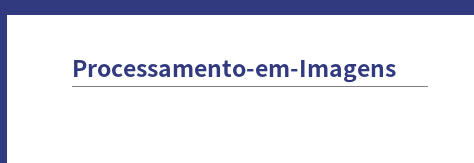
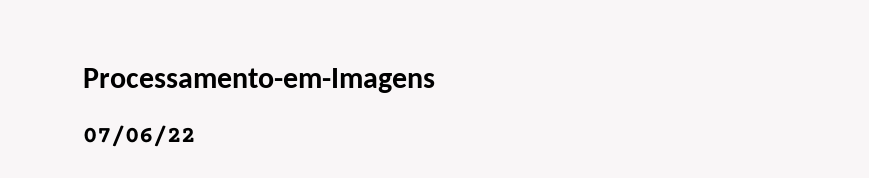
+ 07/06/22

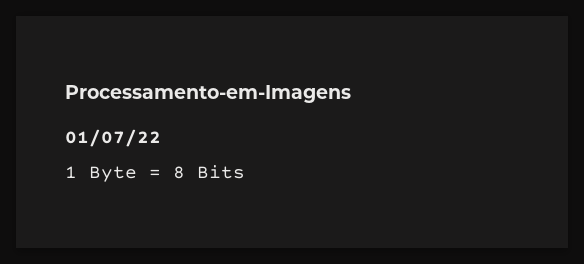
- 07/06/22
+ 01/07/22
+ 1 Byte = 8 Bits

